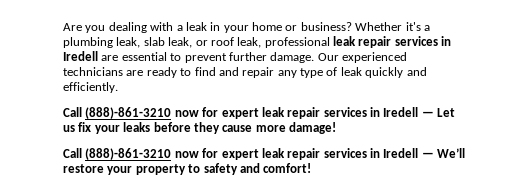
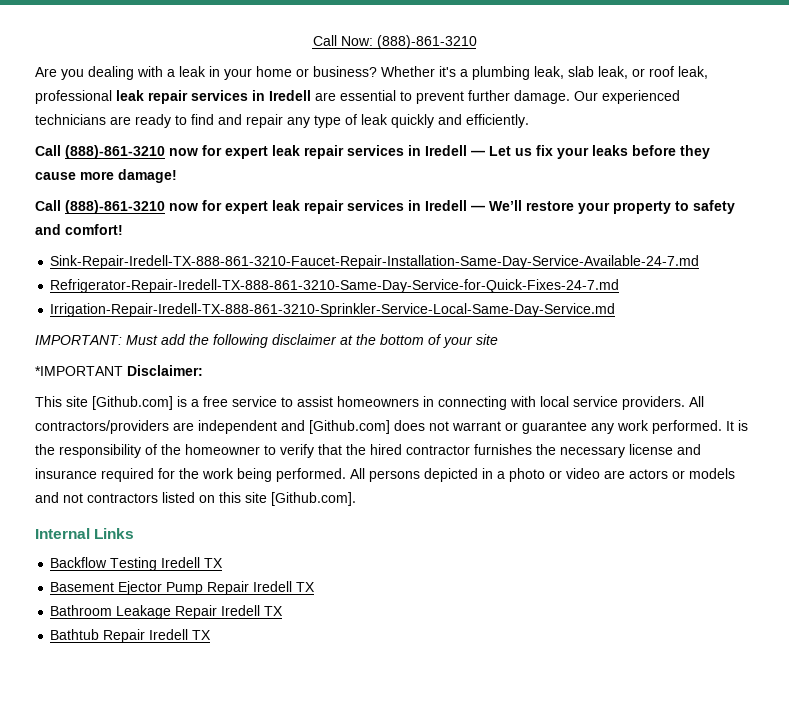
+ Call Now: (888)-861-3210
+ Sink-Repair-Iredell-TX-888-861-3210-Faucet-Repair-Installation-Same-Day-Service-Available-24-7.md
+ Refrigerator-Repair-Iredell-TX-888-861-3210-Same-Day-Service-for-Quick-Fixes-24-7.md
+ Irrigation-Repair-Iredell-TX-888-861-3210-Sprinkler-Service-Local-Same-Day-Service.md
+ IMPORTANT: Must add the following disclaimer at the bottom of your site
+ *IMPORTANT Disclaimer:
+ This site [Github.com] is a free service to assist homeowners in connecting with local service providers. All contractors/providers are independent and [Github.com] does not warrant or guarantee any work performed. It is the responsibility of the homeowner to verify that the hired contractor furnishes the necessary license and insurance required for the work being performed. All persons depicted in a photo or video are actors or models and not contractors listed on this site [Github.com].
+ Internal Links
+ Backflow Testing Iredell TX
+ Basement Ejector Pump Repair Iredell TX
+ Bathroom Leakage Repair Iredell TX
+ Bathtub Repair Iredell TX

